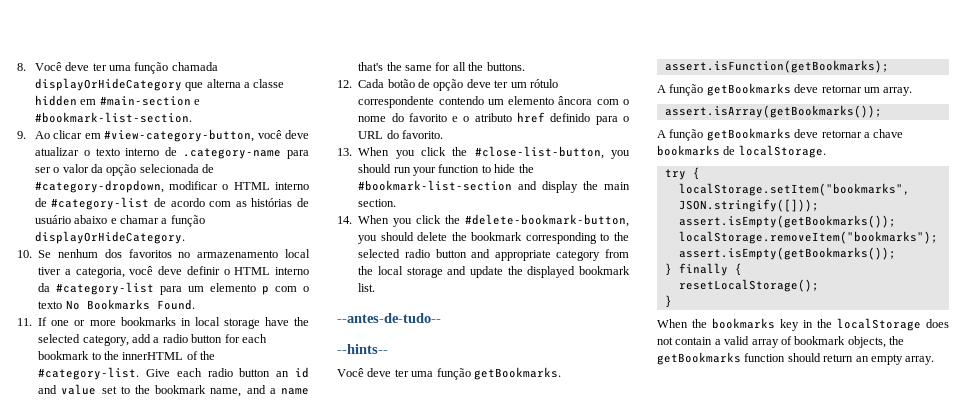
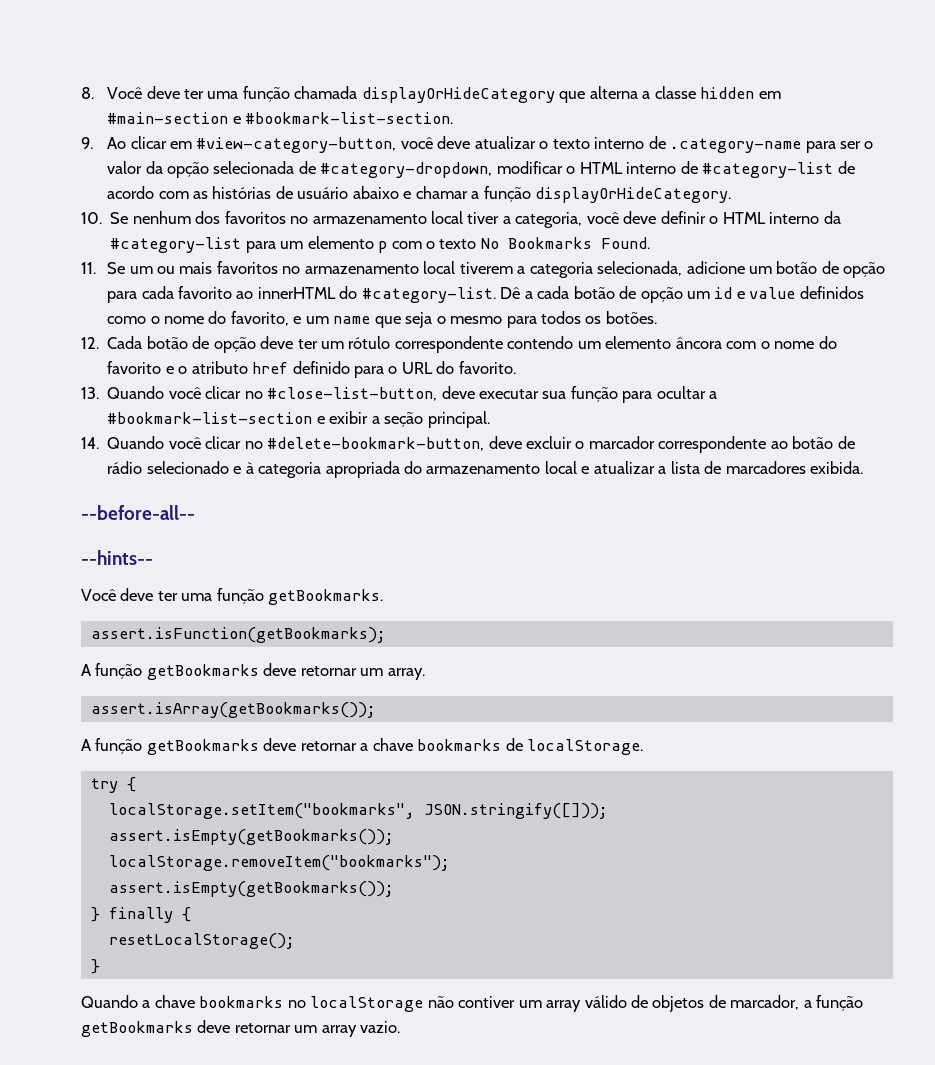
- 11. If one or more bookmarks in local storage have the selected category, add a radio button for each bookmark to the innerHTML of the #category-list. Give each radio button an id and value set to the bookmark name, and a name that's the same for all the buttons.
+ 11. Se um ou mais favoritos no armazenamento local tiverem a categoria selecionada, adicione um botão de opção para cada favorito ao innerHTML do #category-list. Dê a cada botão de opção um id e value definidos como o nome do favorito, e um name que seja o mesmo para todos os botões.
- 13. When you click the #close-list-button, you should run your function to hide the #bookmark-list-section and display the main section.
- 14. When you click the #delete-bookmark-button, you should delete the bookmark corresponding to the selected radio button and appropriate category from the local storage and update the displayed bookmark list.
- --antes-de-tudo--
+ 13. Quando você clicar no #close-list-button, deve executar sua função para ocultar a #bookmark-list-section e exibir a seção principal.
+ 14. Quando você clicar no #delete-bookmark-button, deve excluir o marcador correspondente ao botão de rádio selecionado e à categoria apropriada do armazenamento local e atualizar a lista de marcadores exibida.
+ --before-all--
- When the bookmarks key in the localStorage does not contain a valid array of bookmark objects, the getBookmarks function should return an empty array.
+ Quando a chave bookmarks no localStorage não contiver um array válido de objetos de marcador, a função getBookmarks deve retornar um array vazio.

